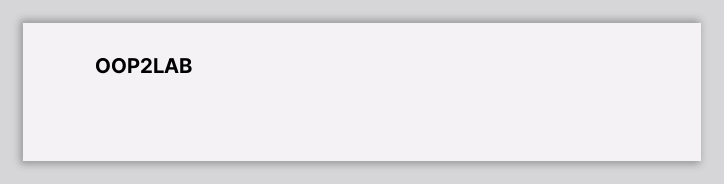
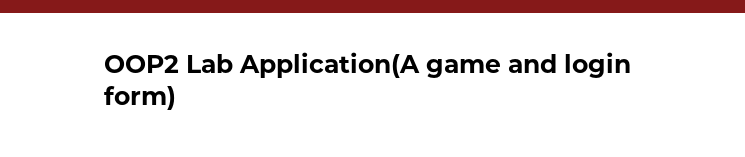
- OOP2LAB
+ OOP2 Lab Application(A game and login form)

